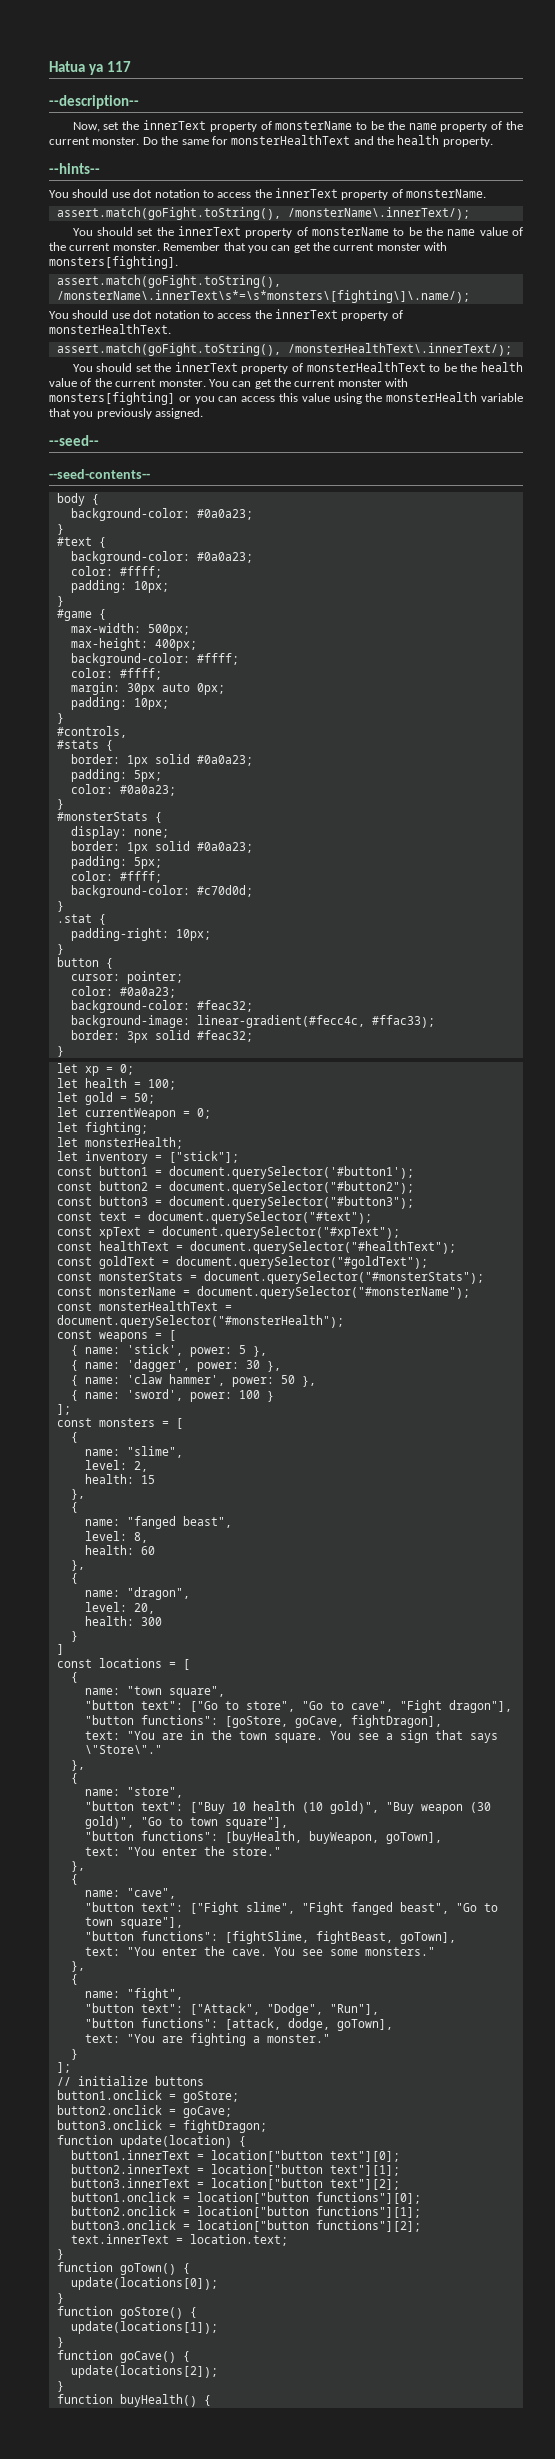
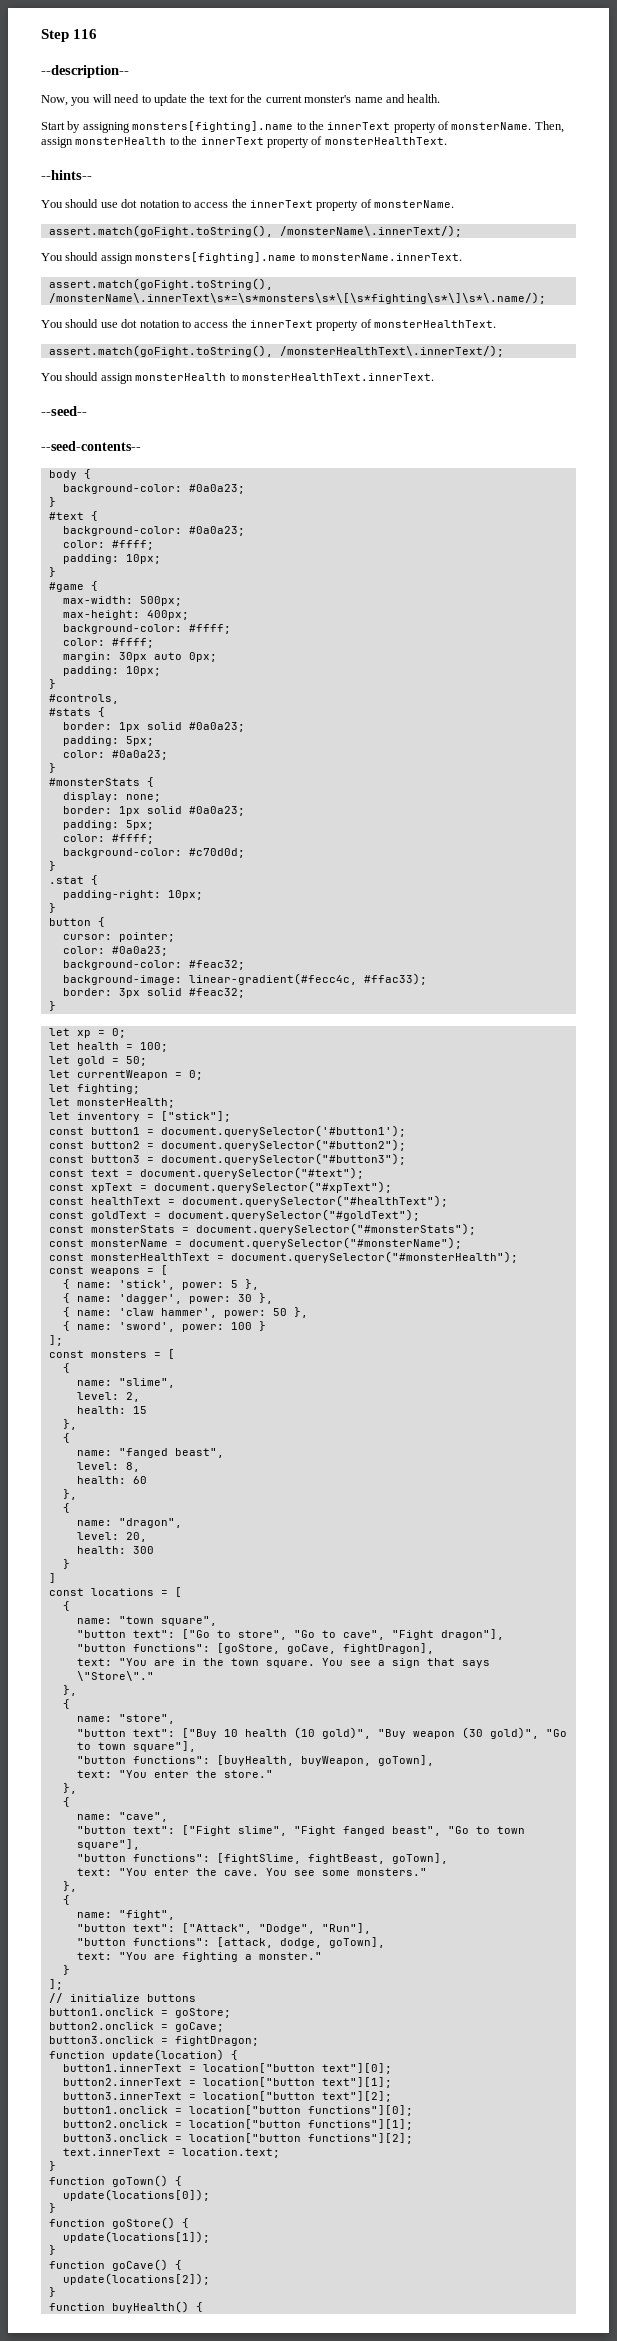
- Hatua ya 117
+ Step 116
- Now, set the innerText property of monsterName to be the name property of the current monster. Do the same for monsterHealthText and the health property.
+ Now, you will need to update the text for the current monster's name and health.
+ Start by assigning monsters[fighting].name to the innerText property of monsterName. Then, assign monsterHealth to the innerText property of monsterHealthText.
- You should set the innerText property of monsterName to be the name value of the current monster. Remember that you can get the current monster with monsters[fighting].
- assert.match(goFight.toString(), /monsterName\.innerText\s*=\s*monsters\[fighting\]\.name/);
+ You should assign monsters[fighting].name to monsterName.innerText.
+ assert.match(goFight.toString(), /monsterName\.innerText\s*=\s*monsters\s*\[\s*fighting\s*\]\s*\.name/);
- You should set the innerText property of monsterHealthText to be the health value of the current monster. You can get the current monster with monsters[fighting] or you can access this value using the monsterHealth variable that you previously assigned.
+ You should assign monsterHealth to monsterHealthText.innerText.

